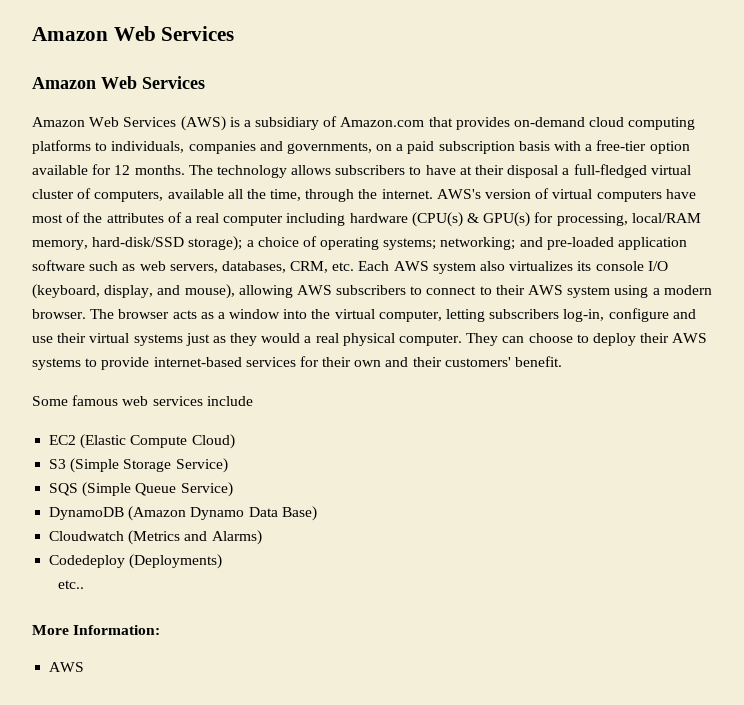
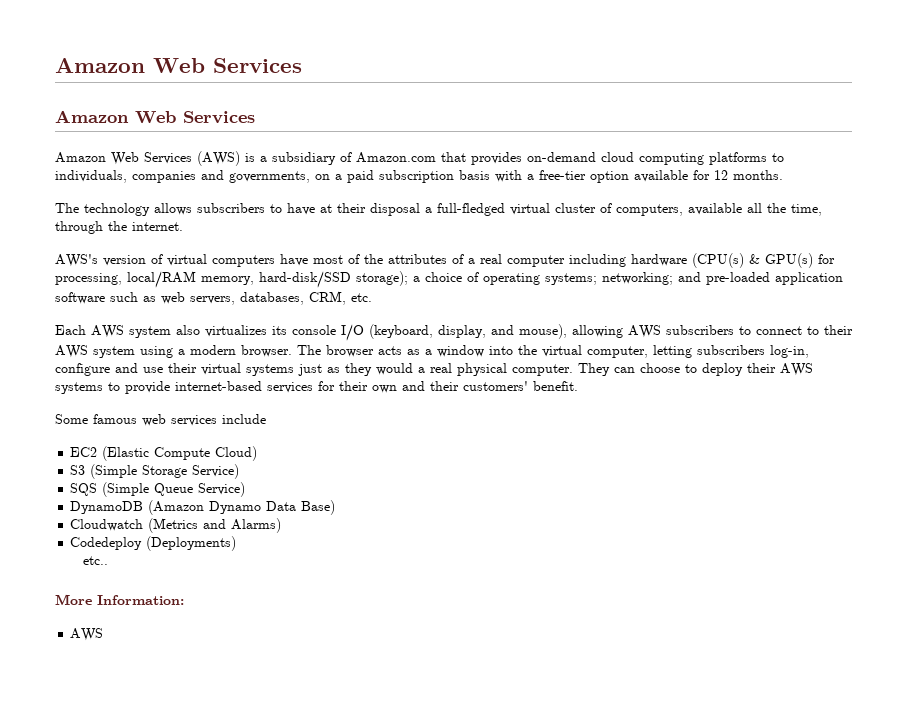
- Amazon Web Services (AWS) is a subsidiary of Amazon.com that provides on-demand cloud computing platforms to individuals, companies and governments, on a paid subscription basis with a free-tier option available for 12 months. The technology allows subscribers to have at their disposal a full-fledged virtual cluster of computers, available all the time, through the internet. AWS's version of virtual computers have most of the attributes of a real computer including hardware (CPU(s) & GPU(s) for processing, local/RAM memory, hard-disk/SSD storage);
+ Amazon Web Services (AWS) is a subsidiary of Amazon.com that provides on-demand cloud computing platforms to individuals, companies and governments, on a paid subscription basis with a free-tier option available for 12 months.
+ The technology allows subscribers to have at their disposal a full-fledged virtual cluster of computers, available all the time, through the internet.
+ AWS's version of virtual computers have most of the attributes of a real computer including hardware (CPU(s) & GPU(s) for processing, local/RAM memory, hard-disk/SSD storage);
- and pre-loaded application software such as web servers, databases, CRM, etc. Each AWS system also virtualizes its console I/O (keyboard, display, and mouse), allowing AWS subscribers to connect to their AWS system using a modern browser.
+ and pre-loaded application software such as web servers, databases, CRM, etc.
+ Each AWS system also virtualizes its console I/O (keyboard, display, and mouse), allowing AWS subscribers to connect to their AWS system using a modern browser.

